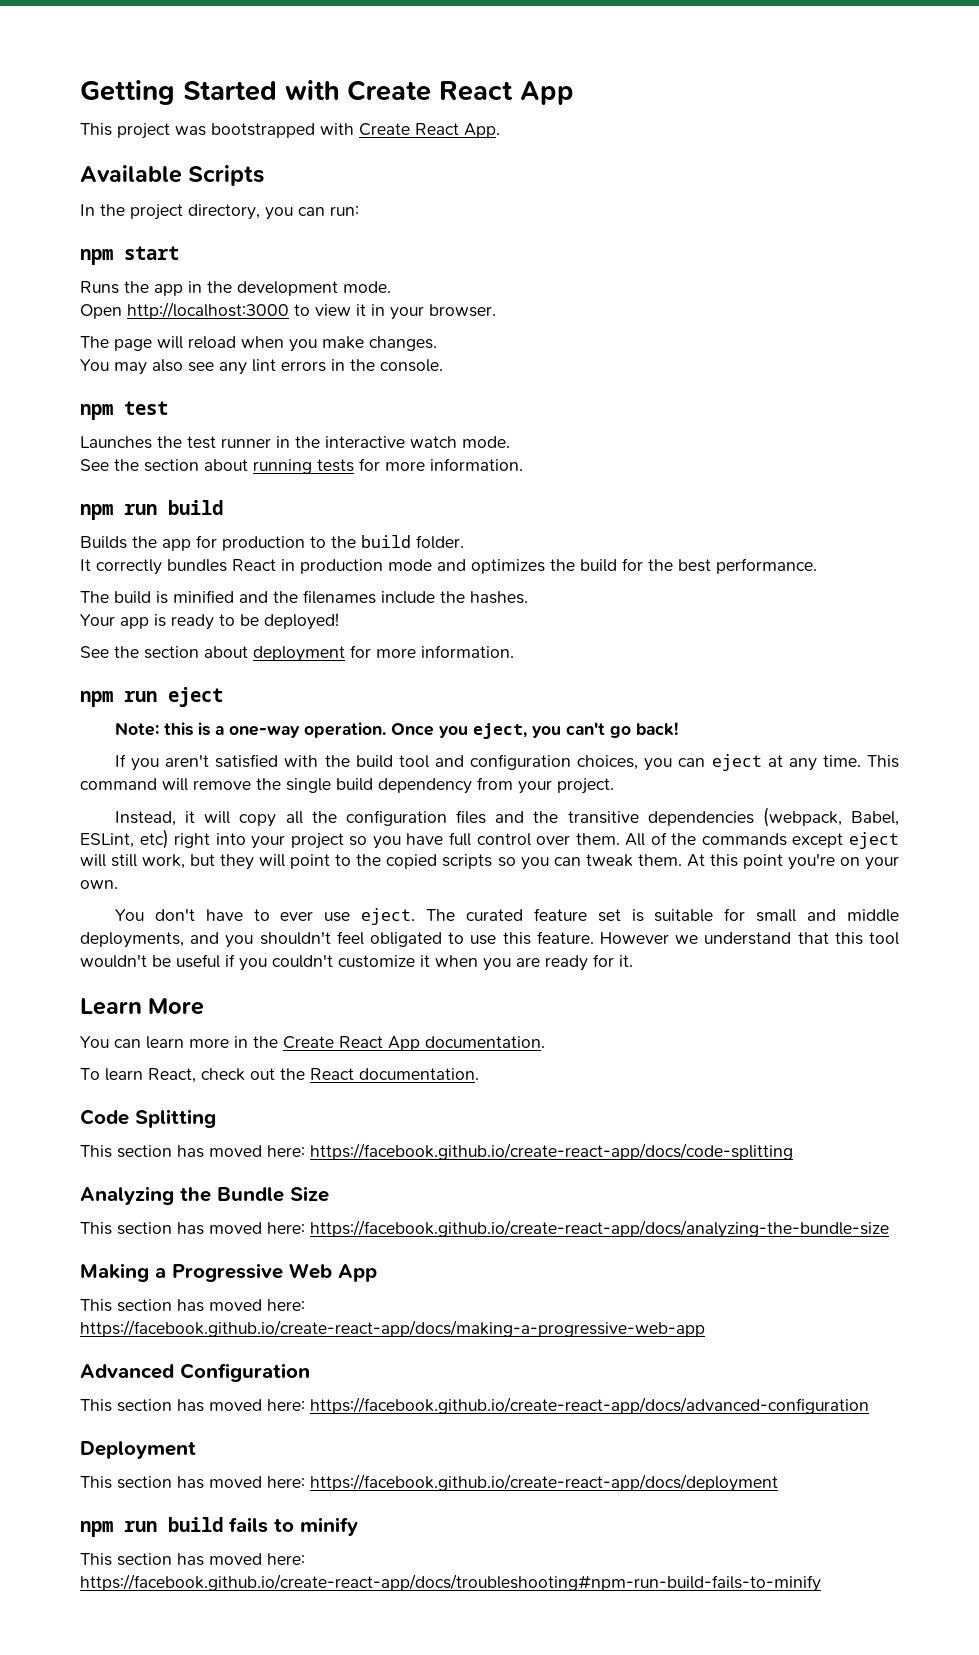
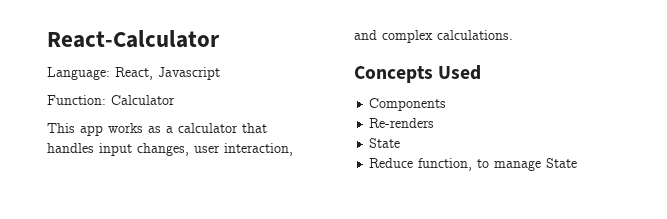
- Getting Started with Create React App
- This project was bootstrapped with Create React App.
- Available Scripts
- In the project directory, you can run:
- npm start
- Runs the app in the development mode.
- Open http://localhost:3000 to view it in your browser.
- The page will reload when you make changes.
- You may also see any lint errors in the console.
- npm test
- Launches the test runner in the interactive watch mode.
- See the section about running tests for more information.
- npm run build
- Builds the app for production to the build folder.
- It correctly bundles React in production mode and optimizes the build for the best performance.
- The build is minified and the filenames include the hashes.
- Your app is ready to be deployed!
- See the section about deployment for more information.
- npm run eject
- Note: this is a one-way operation. Once you eject, you can't go back!
- If you aren't satisfied with the build tool and configuration choices, you can eject at any time. This command will remove the single build dependency from your project.
- Instead, it will copy all the configuration files and the transitive dependencies (webpack, Babel, ESLint, etc) right into your project so you have full control over them. All of the commands except eject will still work, but they will point to the copied scripts so you can tweak them. At this point you're on your own.
- You don't have to ever use eject. The curated feature set is suitable for small and middle deployments, and you shouldn't feel obligated to use this feature. However we understand that this tool wouldn't be useful if you couldn't customize it when you are ready for it.
- Learn More
- You can learn more in the Create React App documentation.
- To learn React, check out the React documentation.
- Code Splitting
- This section has moved here: https://facebook.github.io/create-react-app/docs/code-splitting
- Analyzing the Bundle Size
- This section has moved here: https://facebook.github.io/create-react-app/docs/analyzing-the-bundle-size
- Making a Progressive Web App
- This section has moved here: https://facebook.github.io/create-react-app/docs/making-a-progressive-web-app
- Advanced Configuration
- This section has moved here: https://facebook.github.io/create-react-app/docs/advanced-configuration
- Deployment
- This section has moved here: https://facebook.github.io/create-react-app/docs/deployment
- npm run build fails to minify
- This section has moved here: https://facebook.github.io/create-react-app/docs/troubleshooting#npm-run-build-fails-to-minify
+ React-Calculator
+ Language: React, Javascript
+ Function: Calculator
+ This app works as a calculator that handles input changes, user interaction, and complex calculations.
+ Concepts Used
+ Components
+ Re-renders
+ State
+ Reduce function, to manage State

